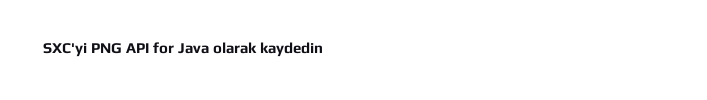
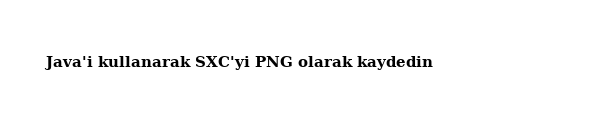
- SXC'yi PNG API for Java olarak kaydedin
+ Java'i kullanarak SXC'yi PNG olarak kaydedin

